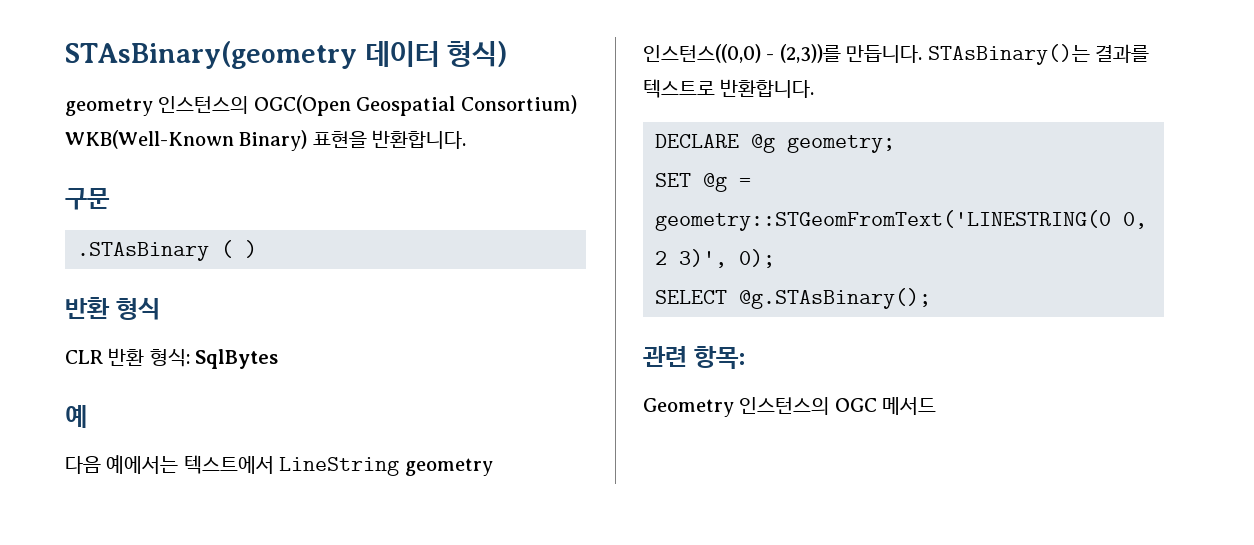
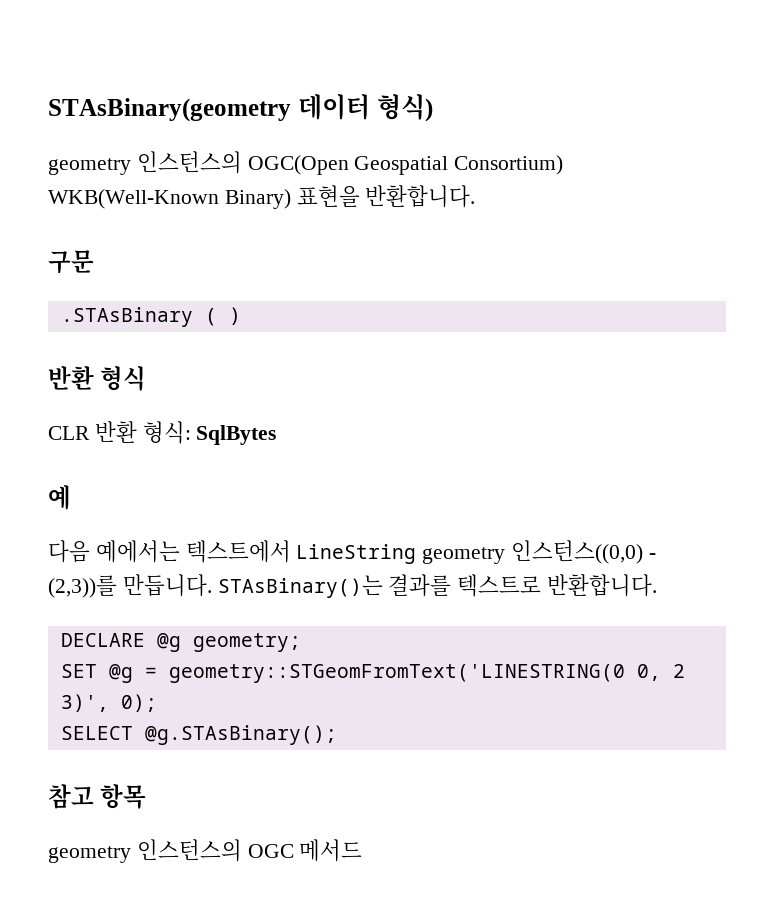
- 관련 항목:
- Geometry 인스턴스의 OGC 메서드
+ 참고 항목
+ geometry 인스턴스의 OGC 메서드

